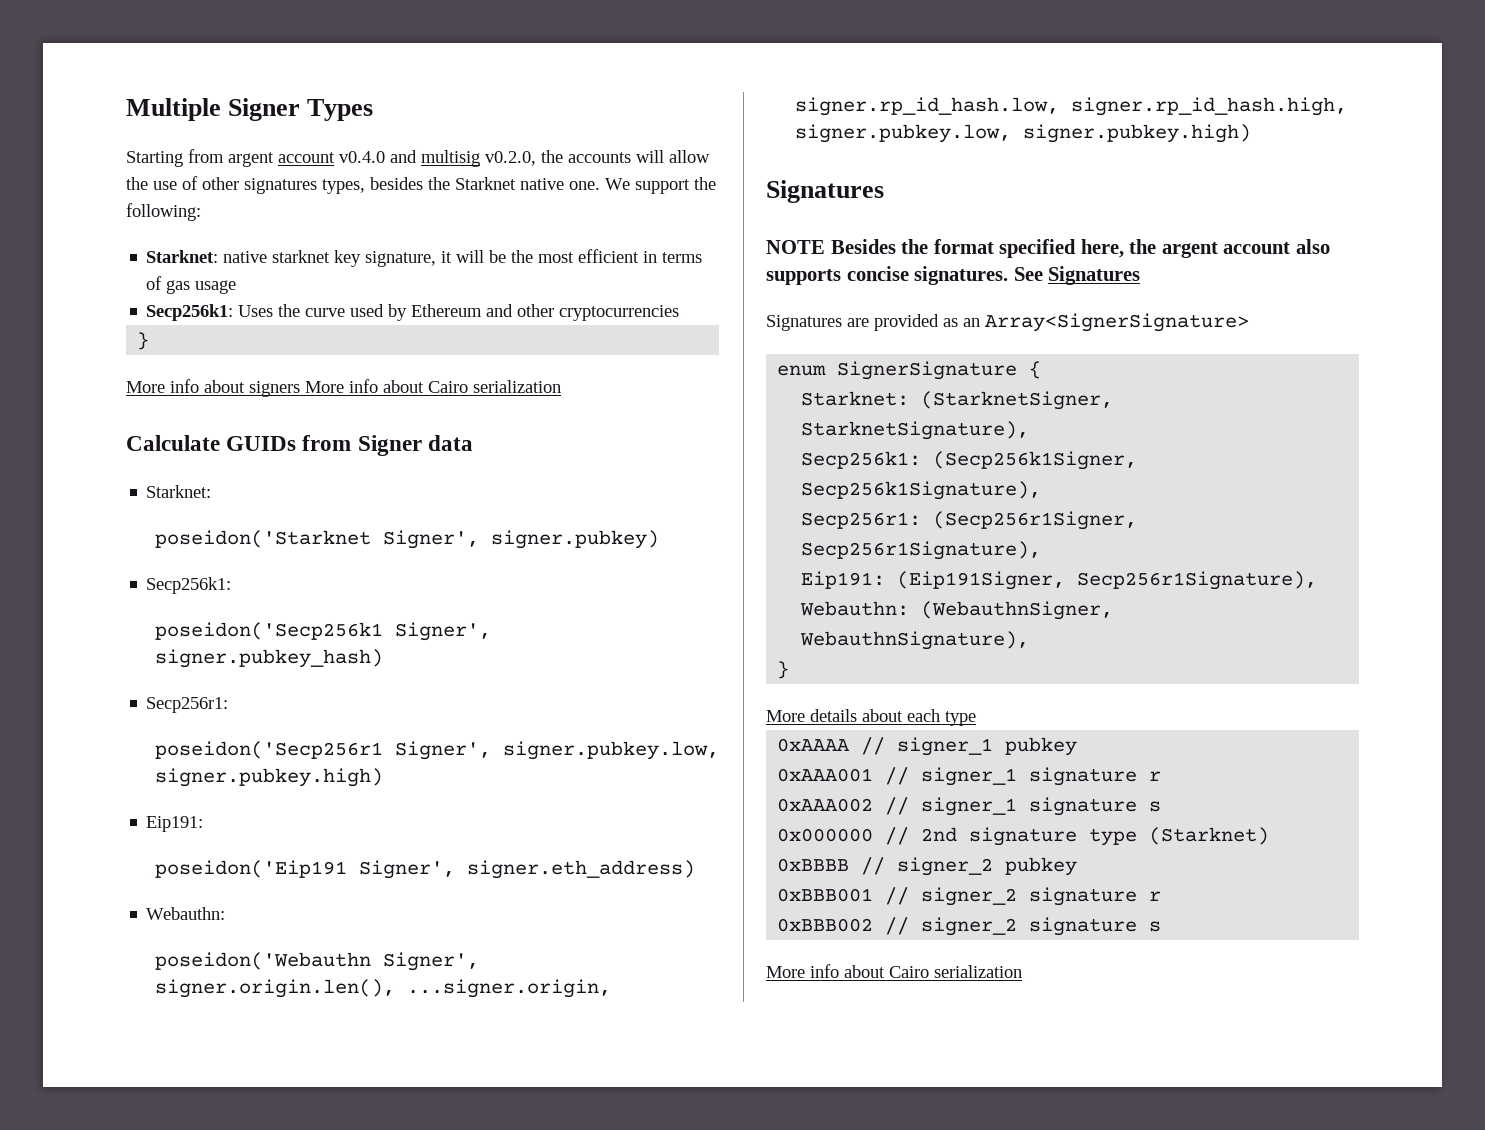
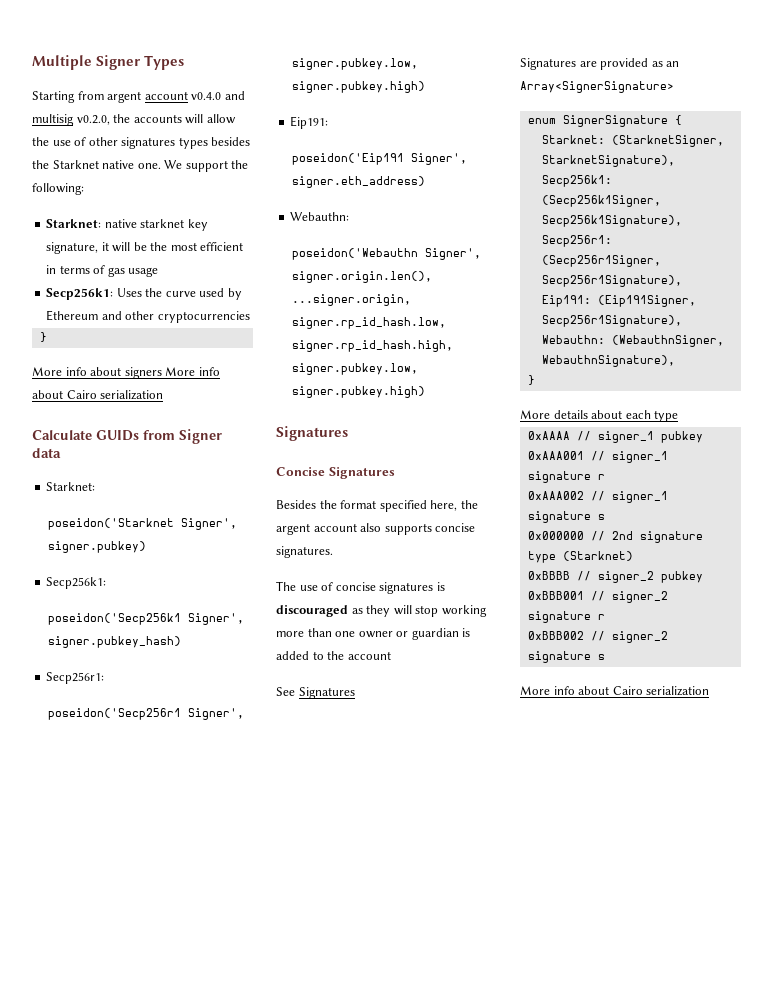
- Starting from argent account v0.4.0 and multisig v0.2.0, the accounts will allow the use of other signatures types, besides the Starknet native one.
+ Starting from argent account v0.4.0 and multisig v0.2.0, the accounts will allow the use of other signatures types besides the Starknet native one.
- NOTE Besides the format specified here, the argent account also supports concise signatures. See Signatures
+ Concise Signatures
+ Besides the format specified here, the argent account also supports concise signatures.
+ The use of concise signatures is discouraged as they will stop working more than one owner or guardian is added to the account
+ See Signatures

